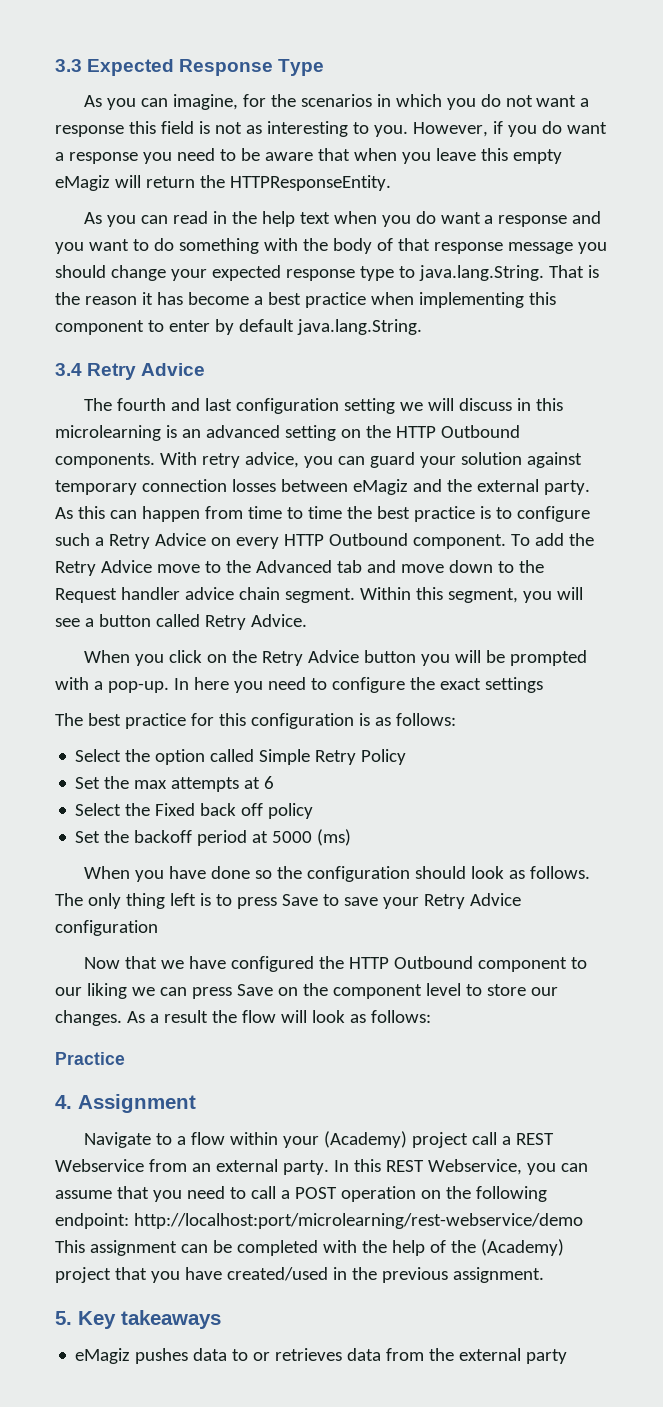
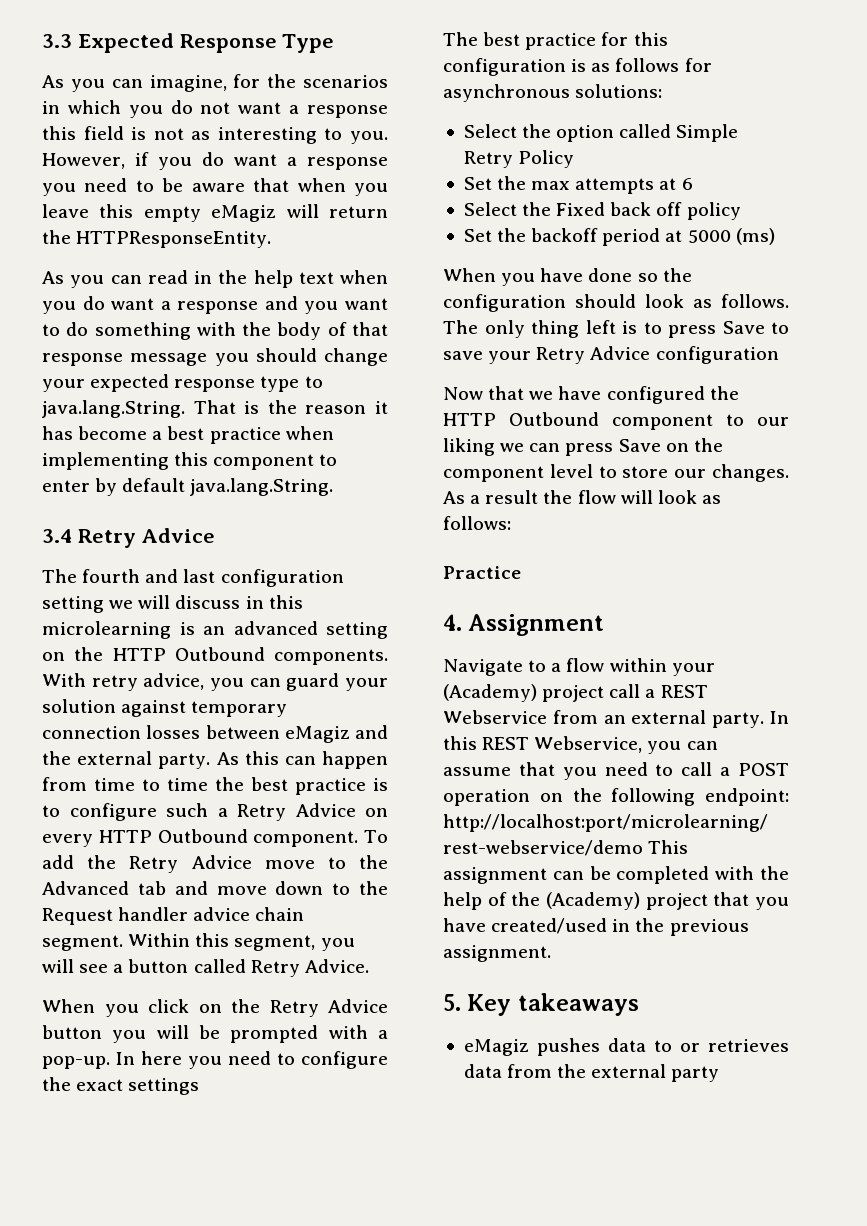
- The best practice for this configuration is as follows:
+ The best practice for this configuration is as follows for asynchronous solutions:

